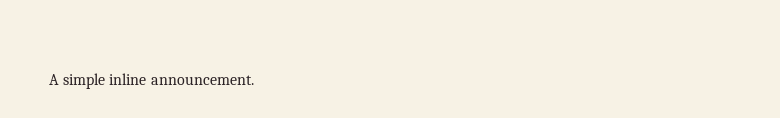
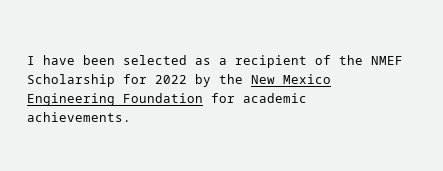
- A simple inline announcement.
+ I have been selected as a recipient of the NMEF Scholarship for 2022 by the New Mexico Engineering Foundation for academic achievements.

